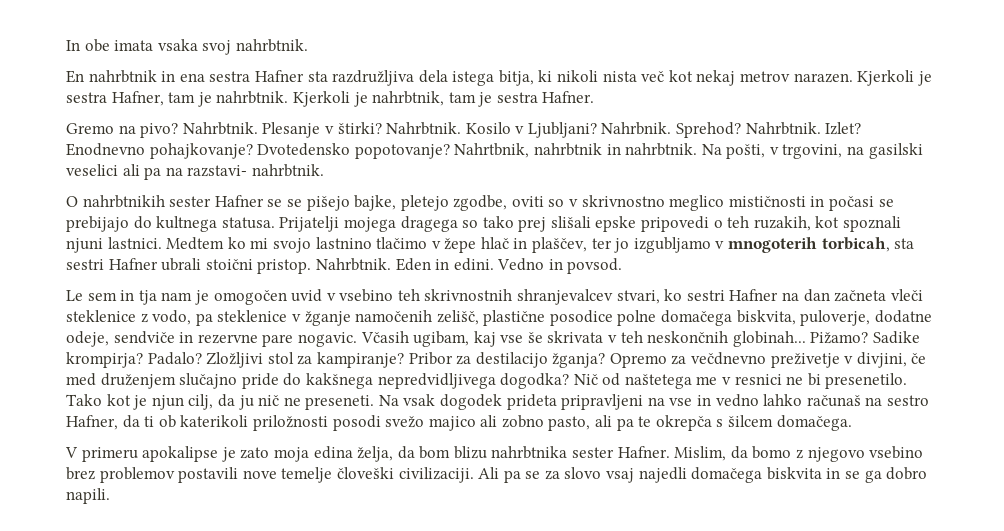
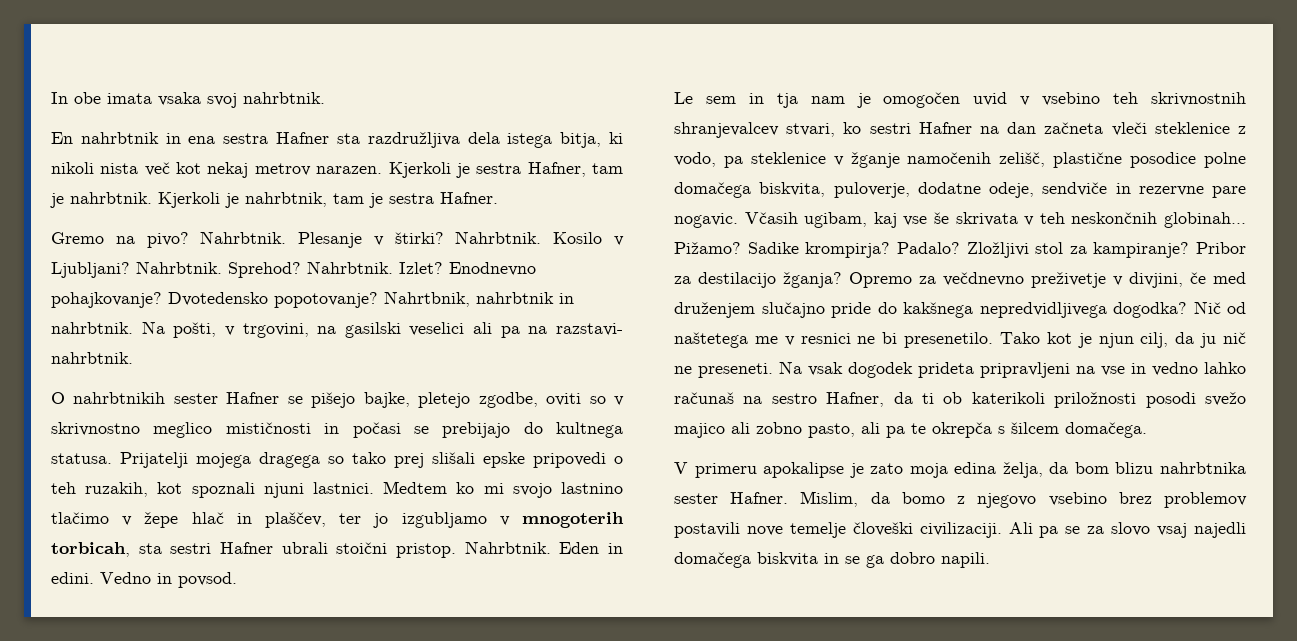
- Kosilo v Ljubljani? Nahrbnik.
+ Kosilo v Ljubljani? Nahrbtnik.
- O nahrbtnikih sester Hafner se se pišejo bajke, pletejo zgodbe, oviti so v skrivnostno meglico mističnosti in počasi se prebijajo do kultnega statusa.
+ O nahrbtnikih sester Hafner se pišejo bajke, pletejo zgodbe, oviti so v skrivnostno meglico mističnosti in počasi se prebijajo do kultnega statusa.

